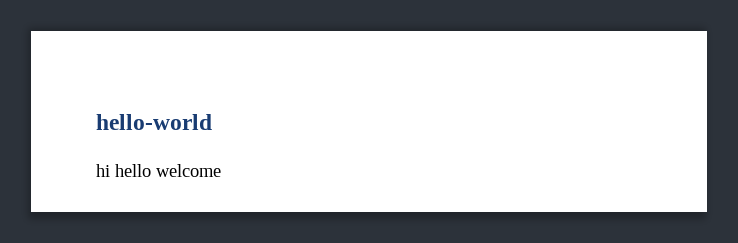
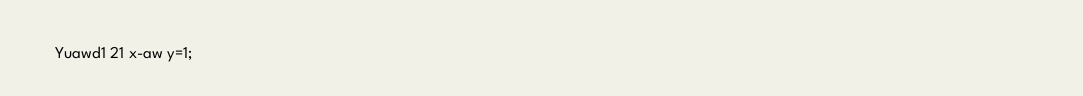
- hello-world
- hi hello welcome
+ Yuawd1 21 x-aw y=1;

